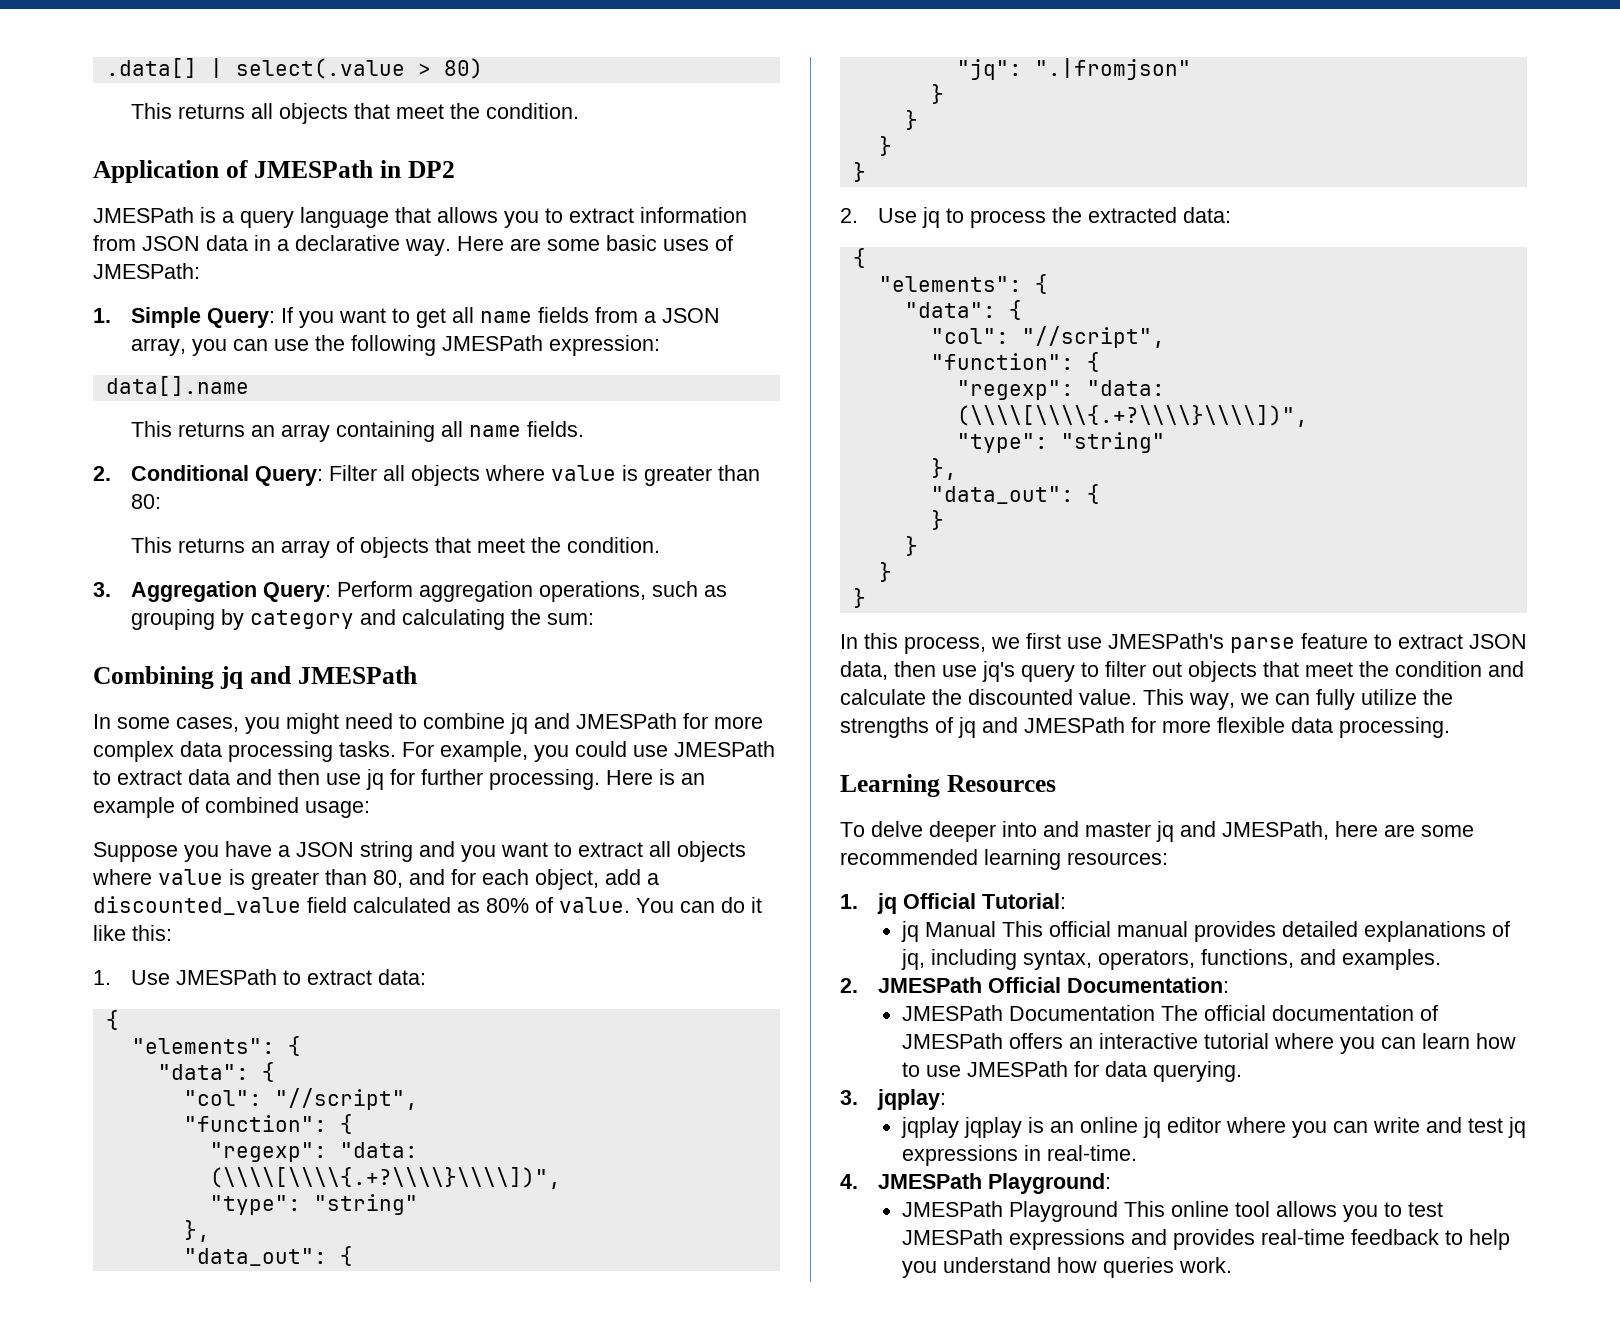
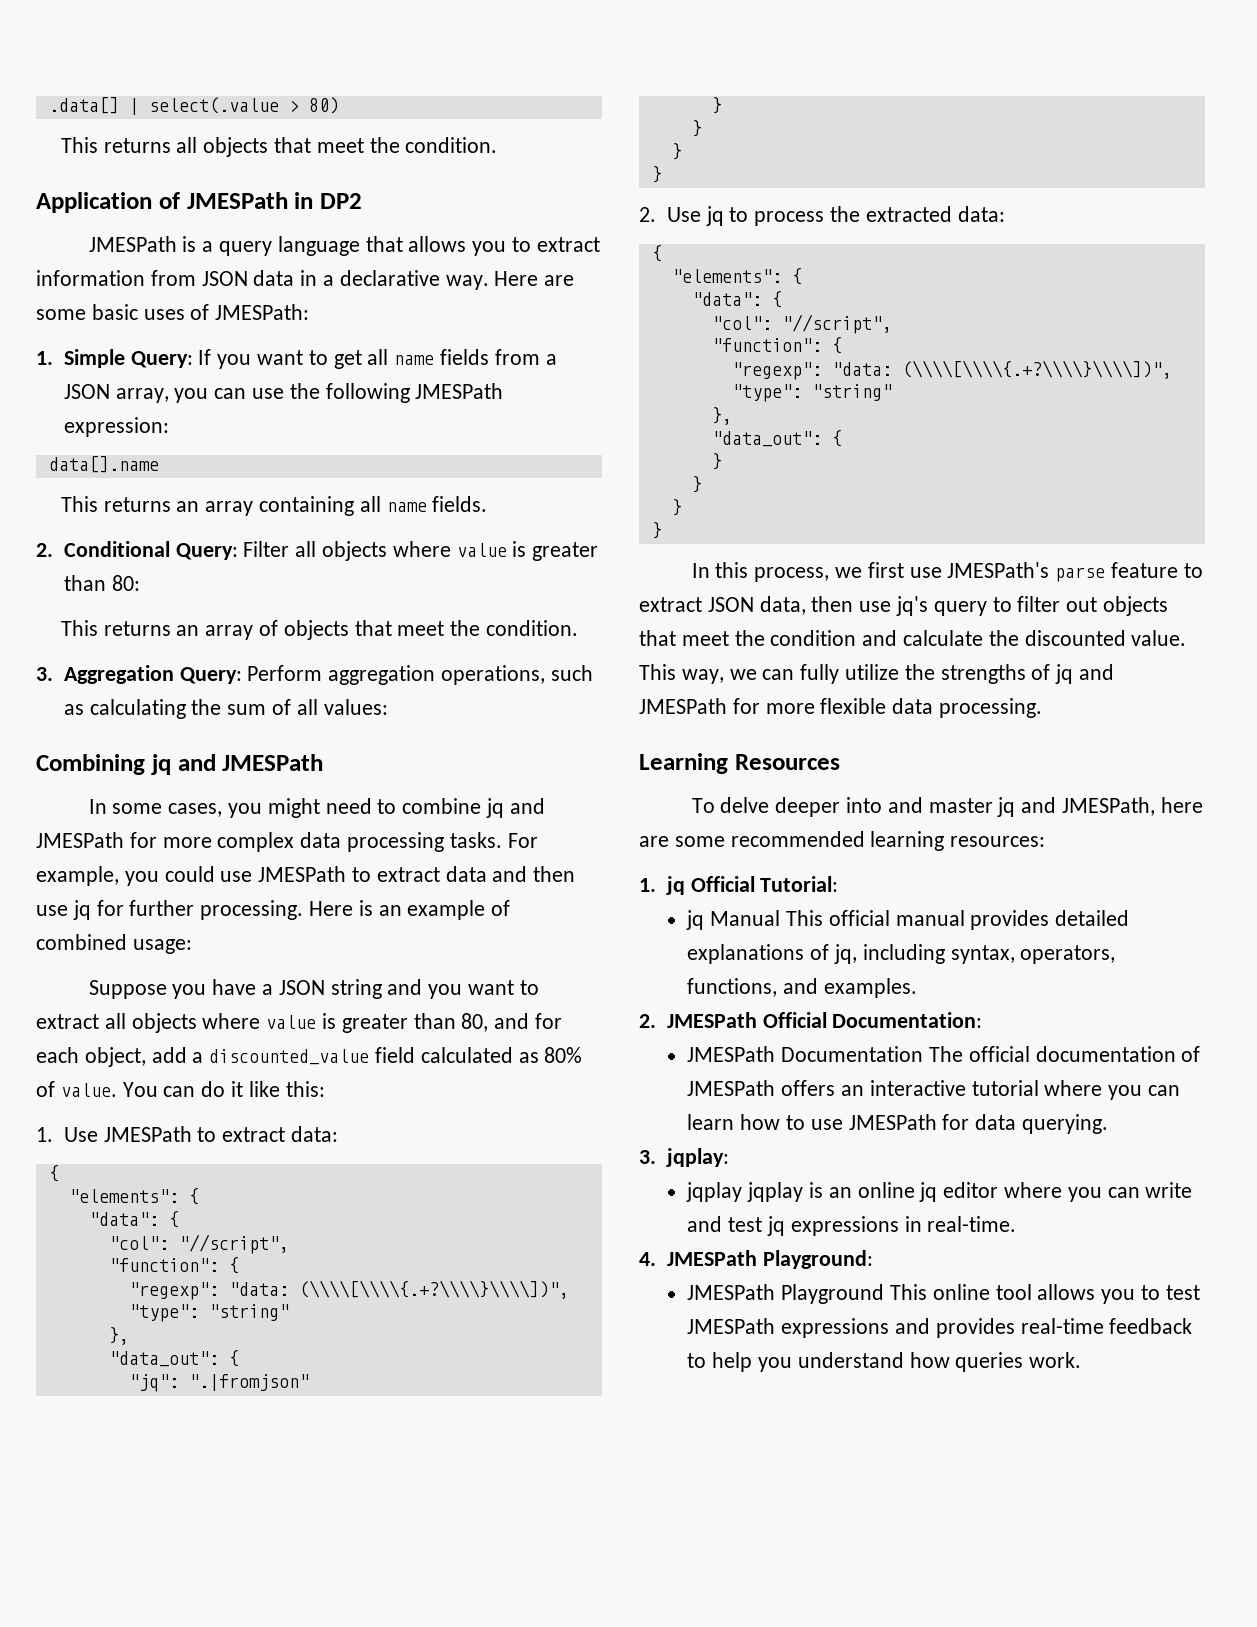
- 3. Aggregation Query: Perform aggregation operations, such as grouping by category and calculating the sum:
+ 3. Aggregation Query: Perform aggregation operations, such as calculating the sum of all values:

